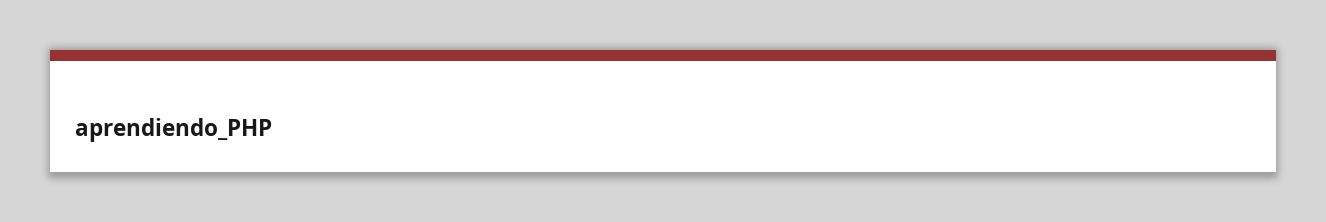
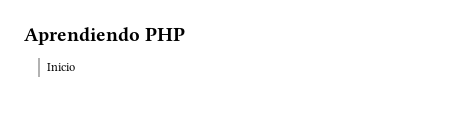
- aprendiendo_PHP
+ Aprendiendo PHP
+ Inicio

